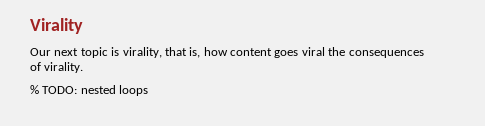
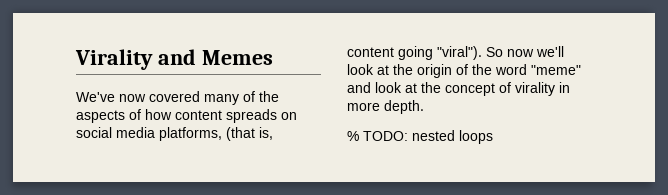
- Virality
- Our next topic is virality, that is, how content goes viral the consequences of virality.
+ Virality and Memes
+ We've now covered many of the aspects of how content spreads on social media platforms, (that is, content going "viral"). So now we'll look at the origin of the word "meme" and look at the concept of virality in more depth.

